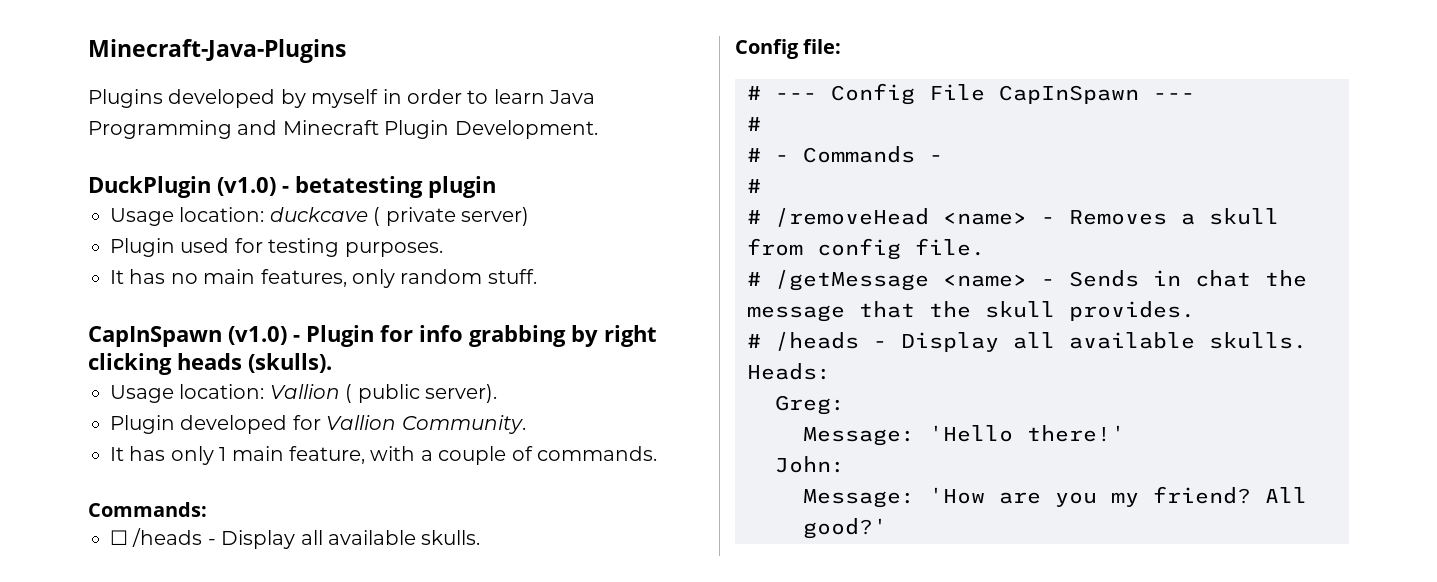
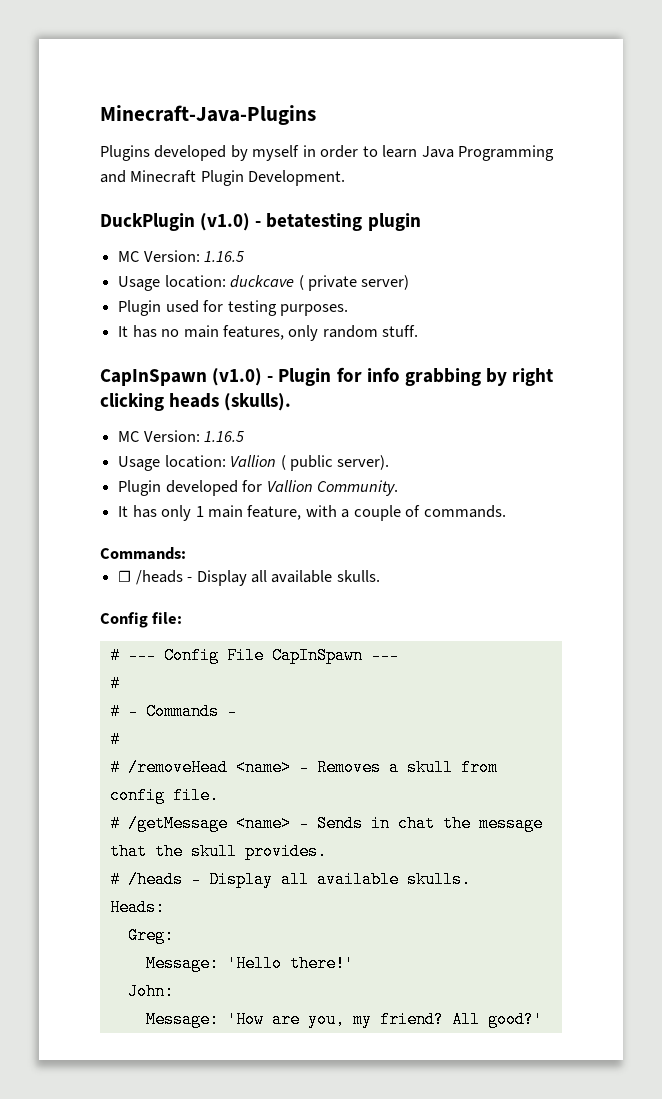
  DuckPlugin (v1.0) - betatesting plugin
+ MC Version: 1.16.5
  CapInSpawn (v1.0) - Plugin for info grabbing by right clicking heads (skulls).
+ MC Version: 1.16.5
- Message: 'How are you my friend?
+ Message: 'How are you, my friend?

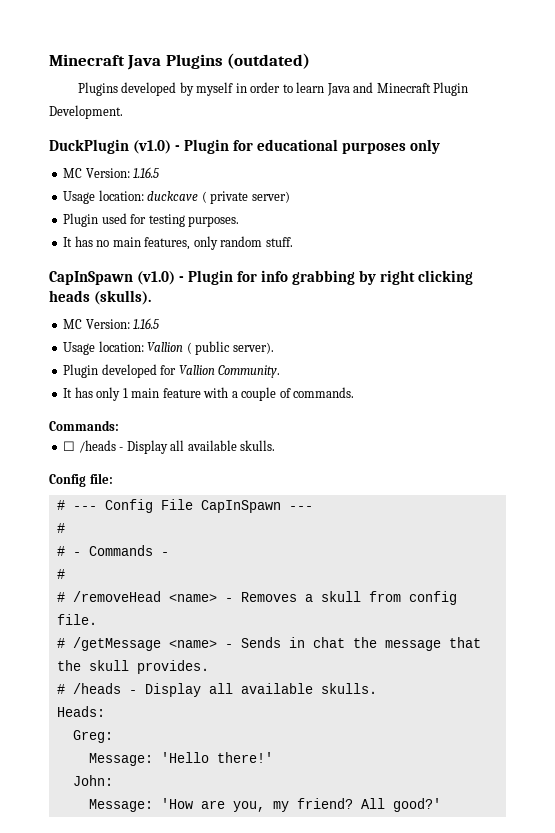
- Minecraft-Java-Plugins
+ Minecraft Java Plugins (outdated)
- Plugins developed by myself in order to learn Java Programming and Minecraft Plugin Development.
+ Plugins developed by myself in order to learn Java and Minecraft Plugin Development.
- DuckPlugin (v1.0) - betatesting plugin
+ DuckPlugin (v1.0) - Plugin for educational purposes only
- It has only 1 main feature, with a couple of commands.
+ It has only 1 main feature with a couple of commands.

